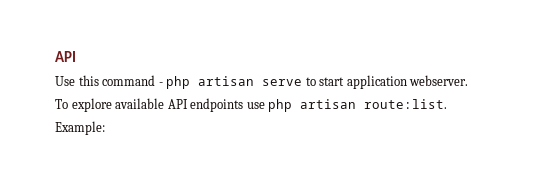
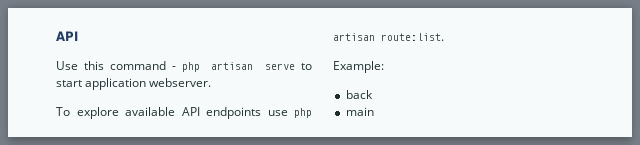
+ back
+ main

